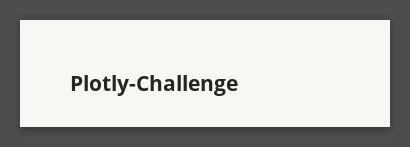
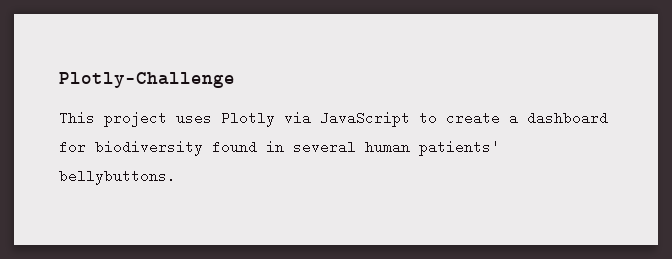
+ This project uses Plotly via JavaScript to create a dashboard for biodiversity found in several human patients' bellybuttons.

